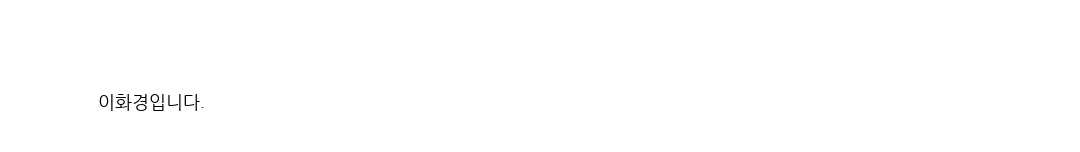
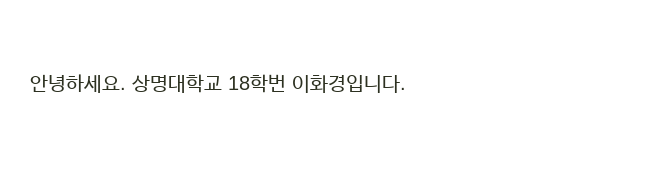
- 이화경입니다.
+ 안녕하세요. 상명대학교 18학번 이화경입니다.

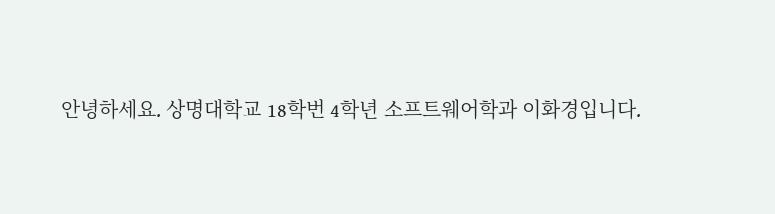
- 상명대학교 18학번 이화경입니다.
+ 상명대학교 18학번 4학년 소프트웨어학과 이화경입니다.

